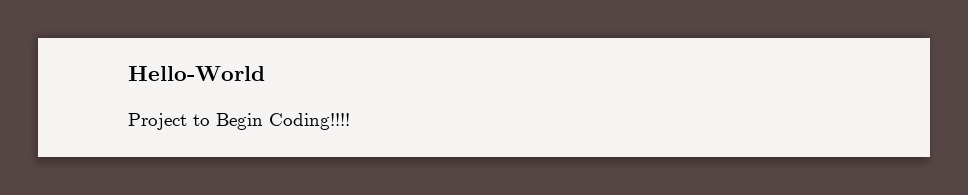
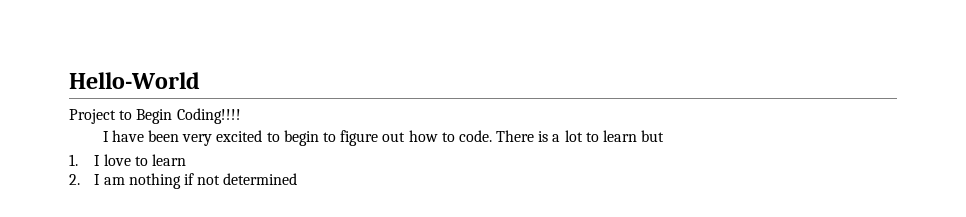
+ I have been very excited to begin to figure out how to code. There is a lot to learn but
+ 1. I love to learn
+ 2. I am nothing if not determined

